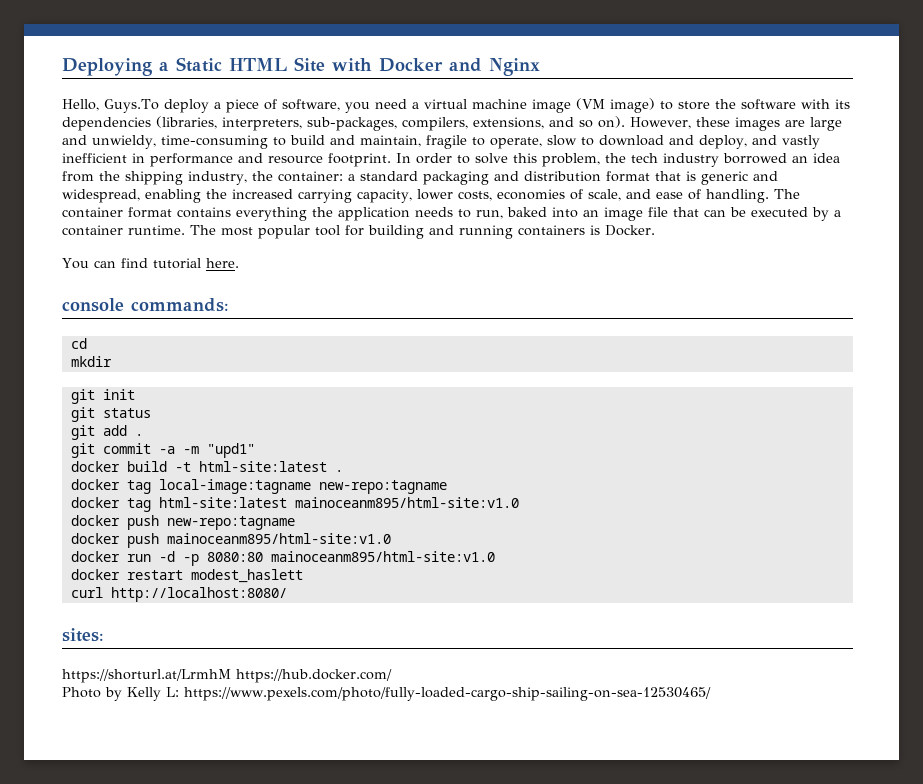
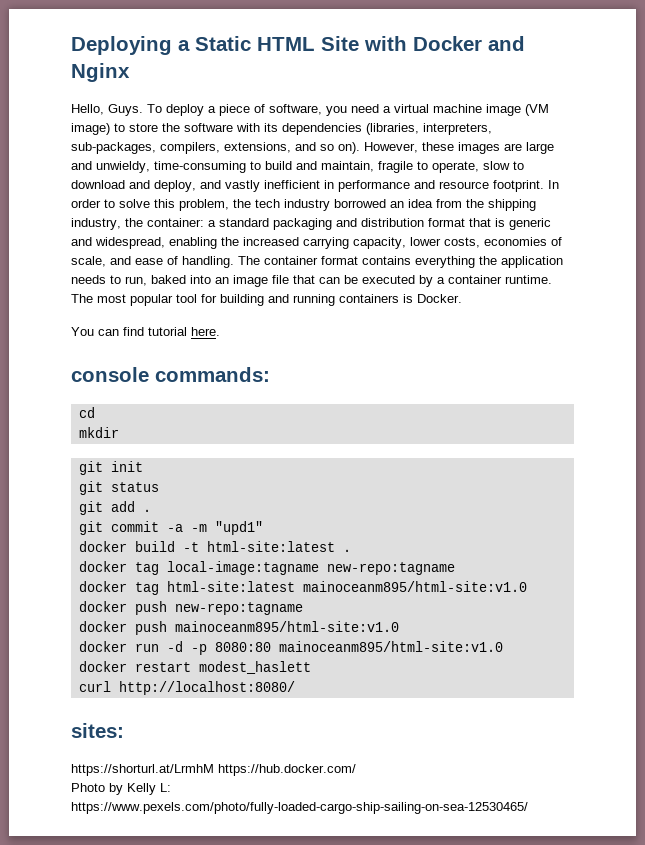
- Hello, Guys.To deploy a piece of software, you need a virtual machine image (VM image) to store the software with its dependencies (libraries, interpreters, sub-packages, compilers, extensions, and so on).
+ Hello, Guys. To deploy a piece of software, you need a virtual machine image (VM image) to store the software with its dependencies (libraries, interpreters, sub-packages, compilers, extensions, and so on).

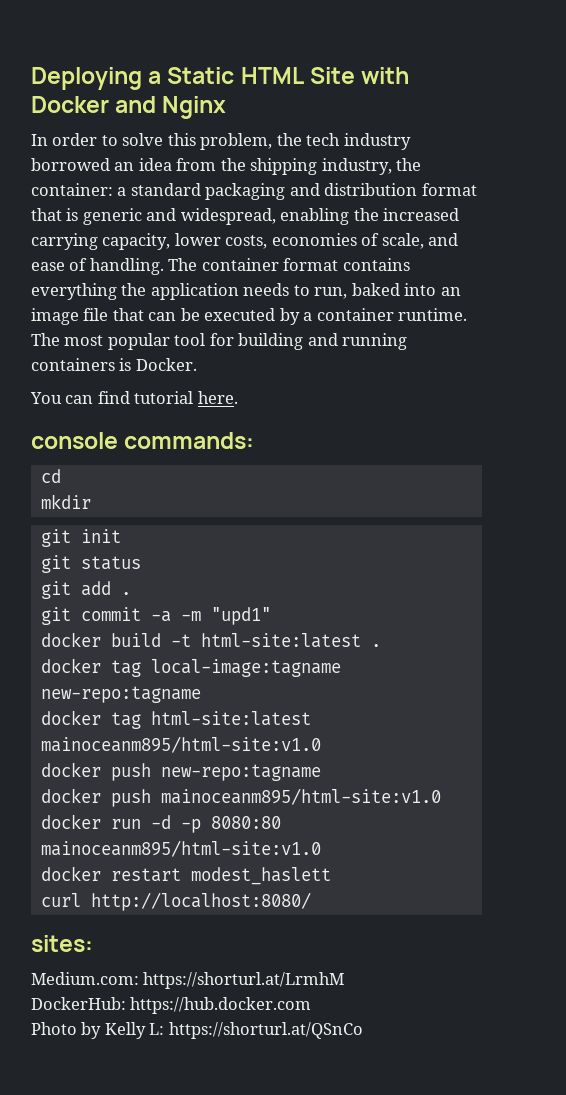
- Hello, Guys. To deploy a piece of software, you need a virtual machine image (VM image) to store the software with its dependencies (libraries, interpreters, sub-packages, compilers, extensions, and so on). However, these images are large and unwieldy, time-consuming to build and maintain, fragile to operate, slow to download and deploy, and vastly inefficient in performance and resource footprint.
- https://shorturl.at/LrmhM https://hub.docker.com/
+ Medium.com: https://shorturl.at/LrmhM
+ DockerHub: https://hub.docker.com
- Photo by Kelly L: https://www.pexels.com/photo/fully-loaded-cargo-ship-sailing-on-sea-12530465/
+ Photo by Kelly L: https://shorturl.at/QSnCo

